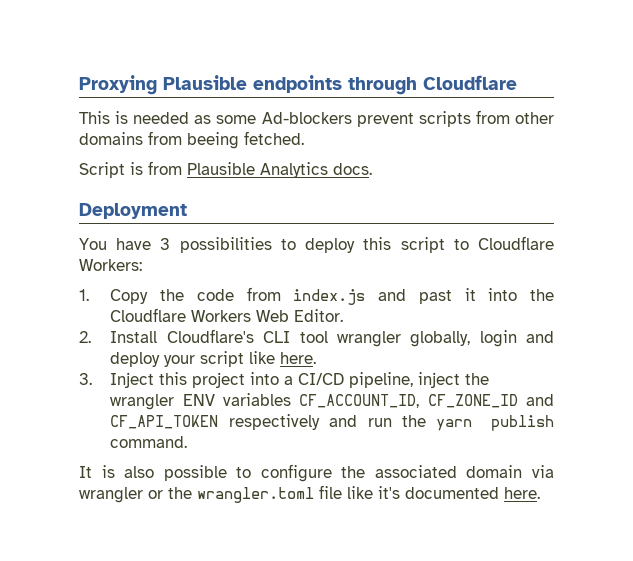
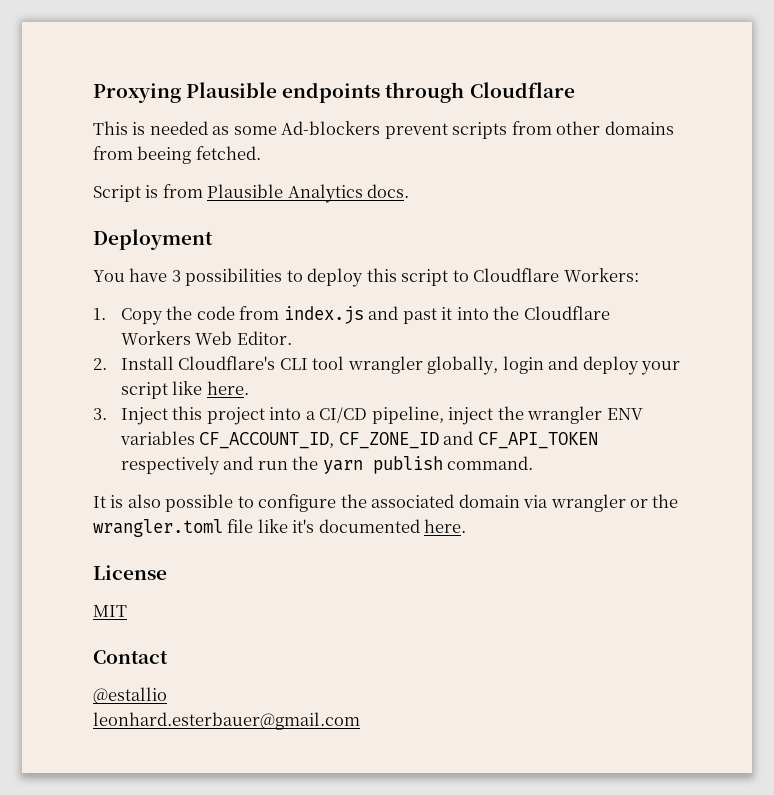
+ License
+ MIT
+ Contact
+ @estallio
+ leonhard.esterbauer@gmail.com

